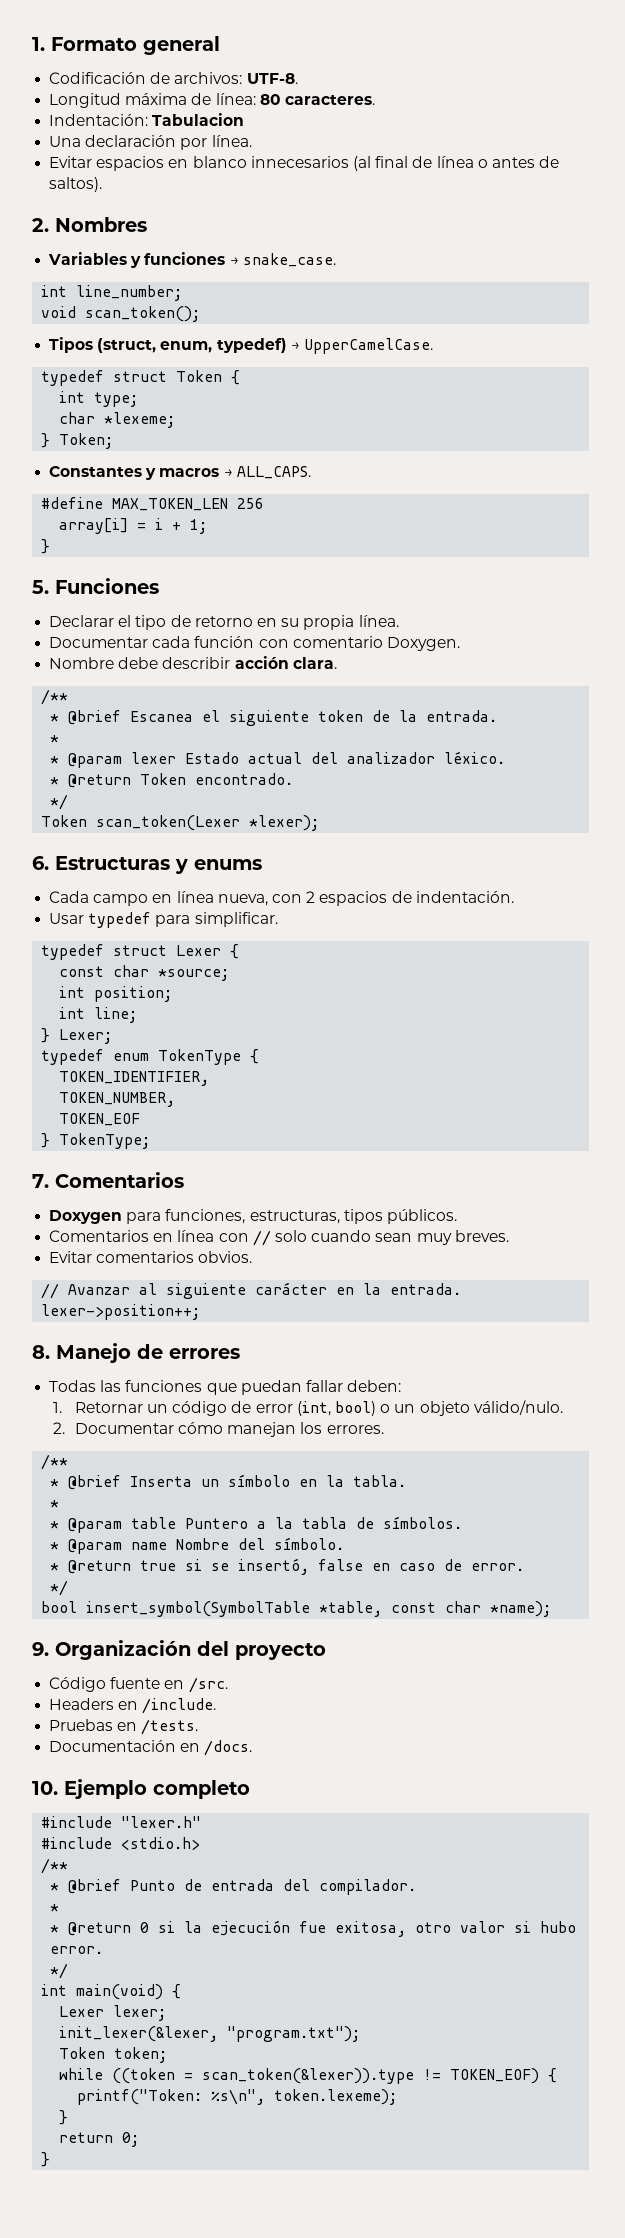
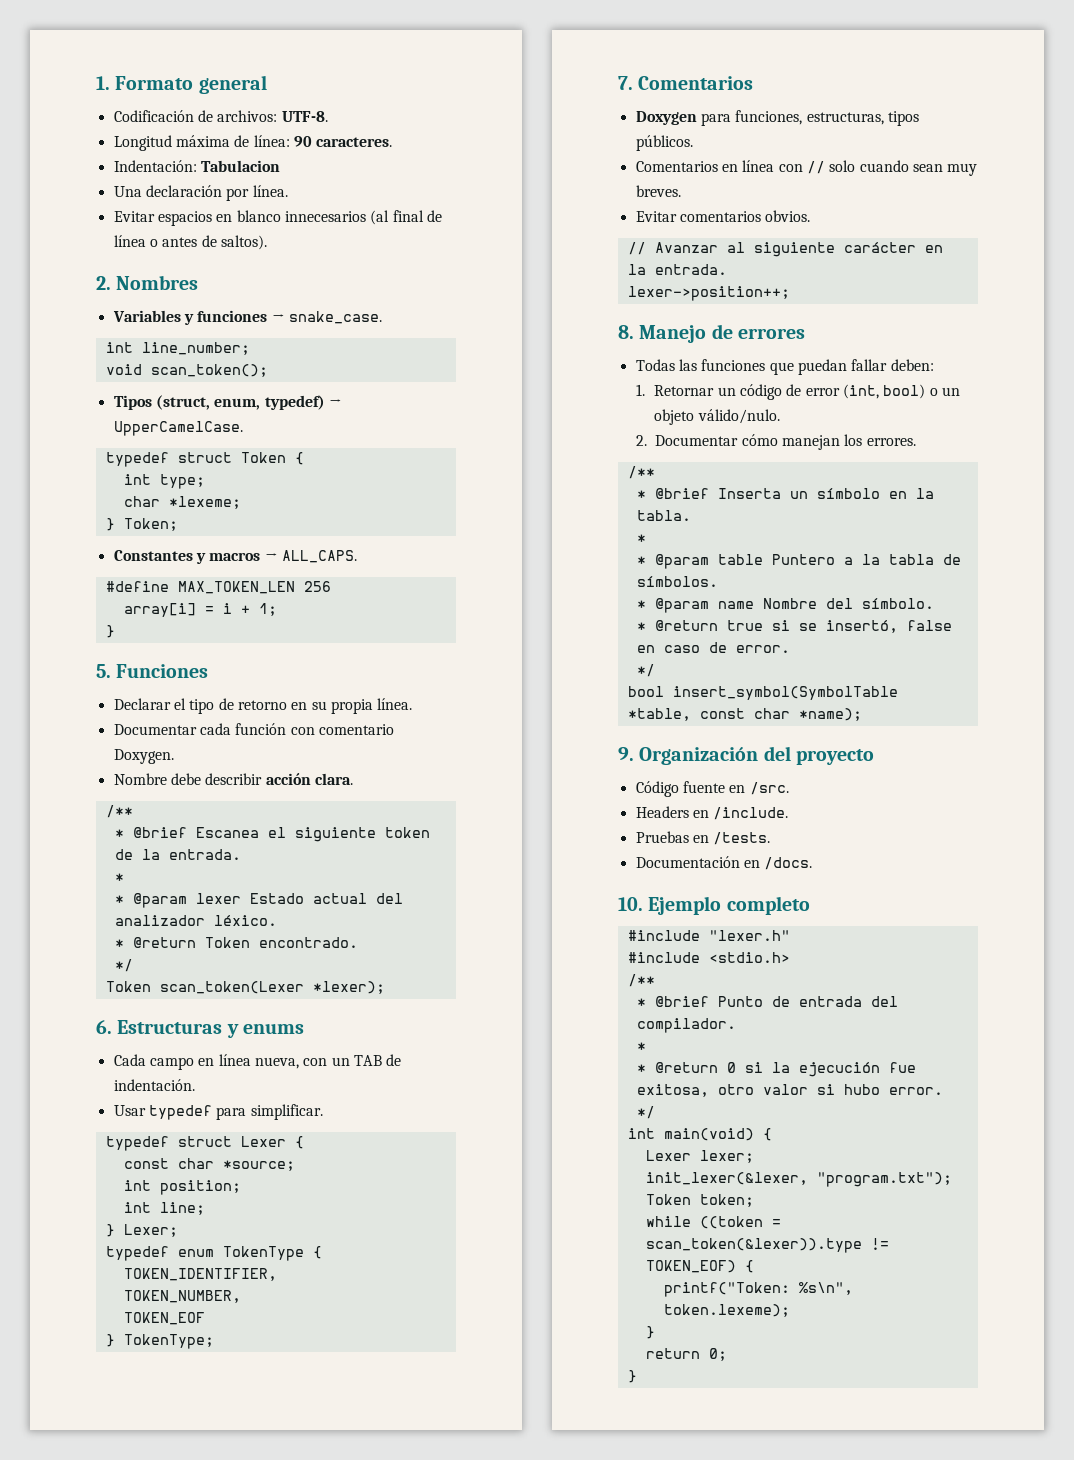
- Longitud máxima de línea: 80 caracteres.
+ Longitud máxima de línea: 90 caracteres.
- Cada campo en línea nueva, con 2 espacios de indentación.
+ Cada campo en línea nueva, con un TAB de indentación.

